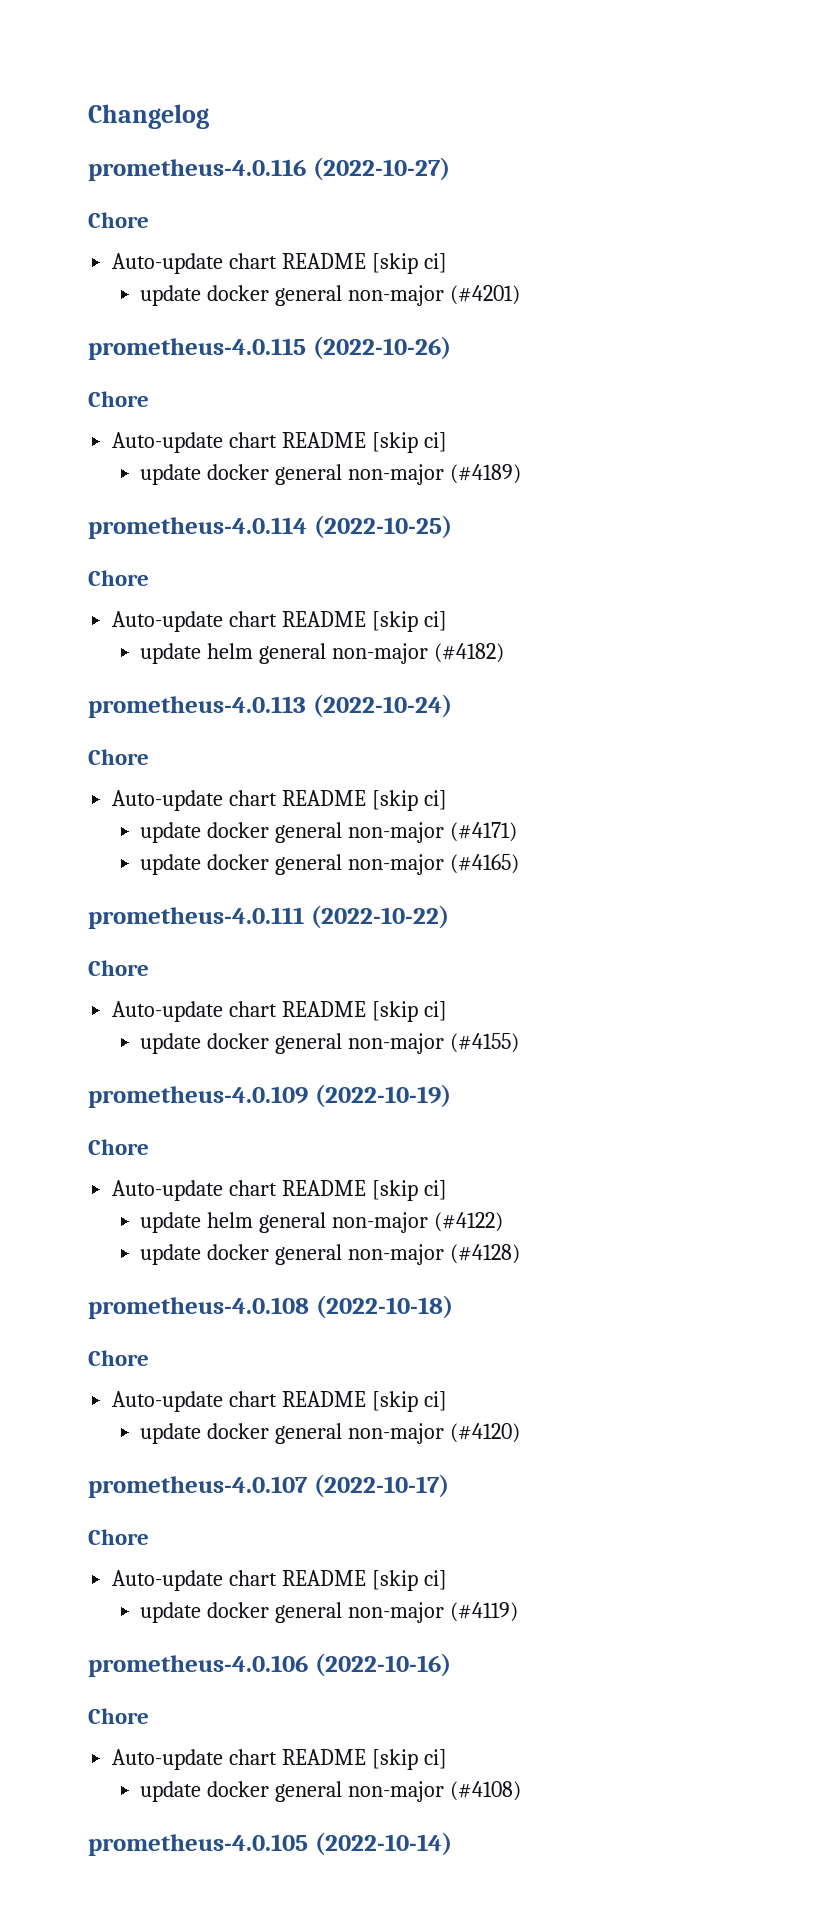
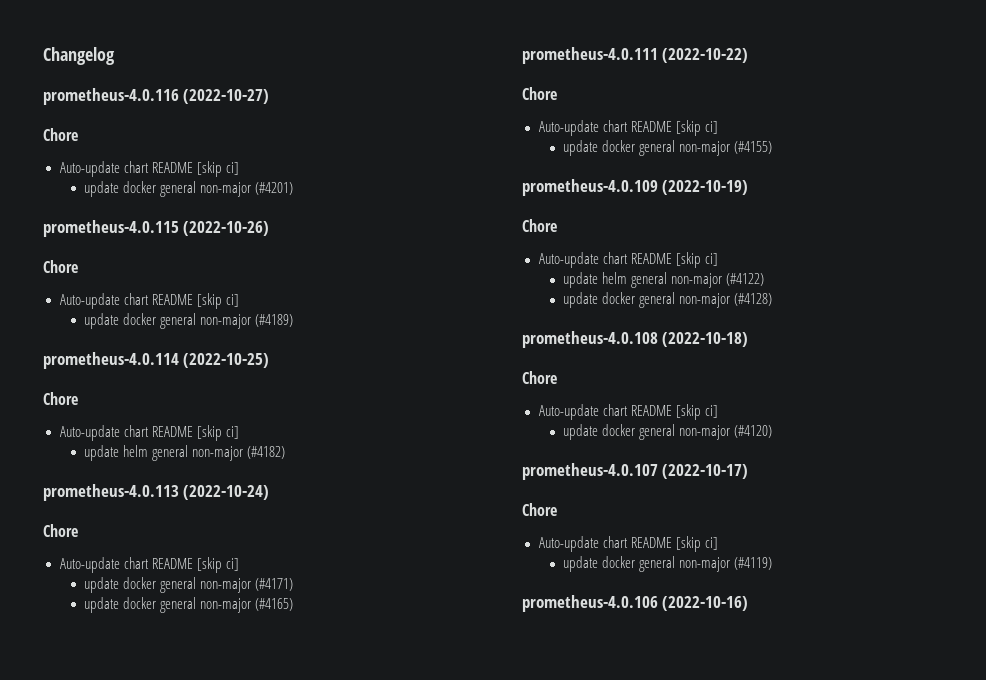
  prometheus-4.0.106 (2022-10-16)
- Chore
- Auto-update chart README [skip ci]
- update docker general non-major (#4108)
- prometheus-4.0.105 (2022-10-14)

